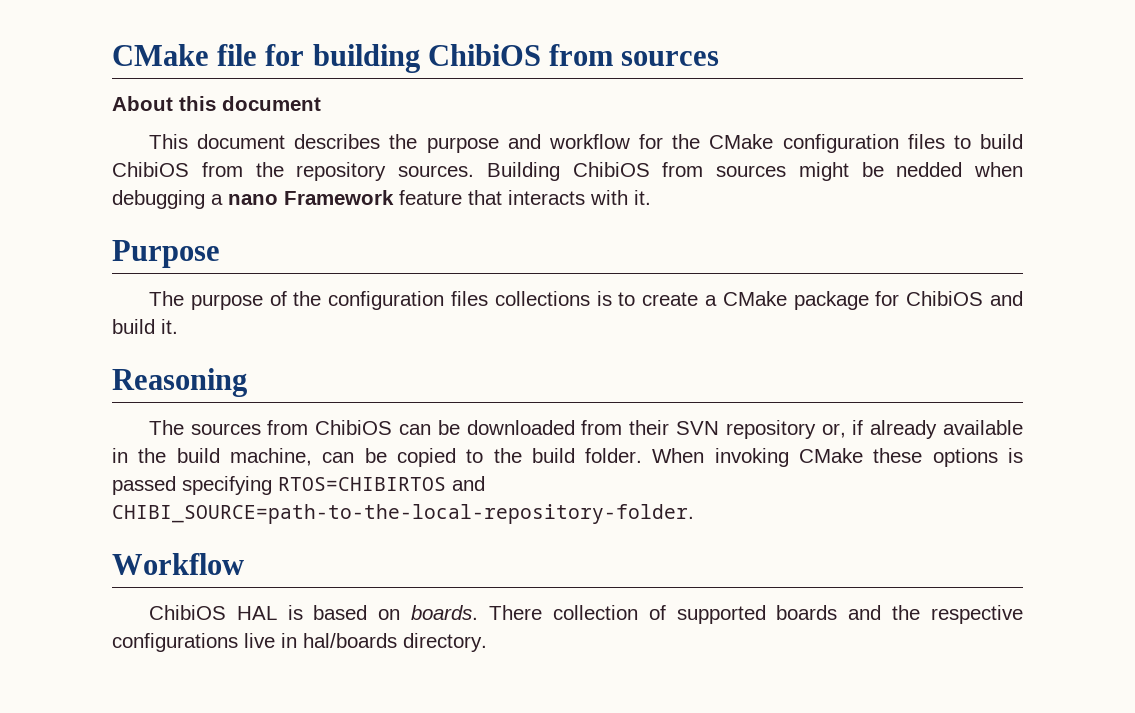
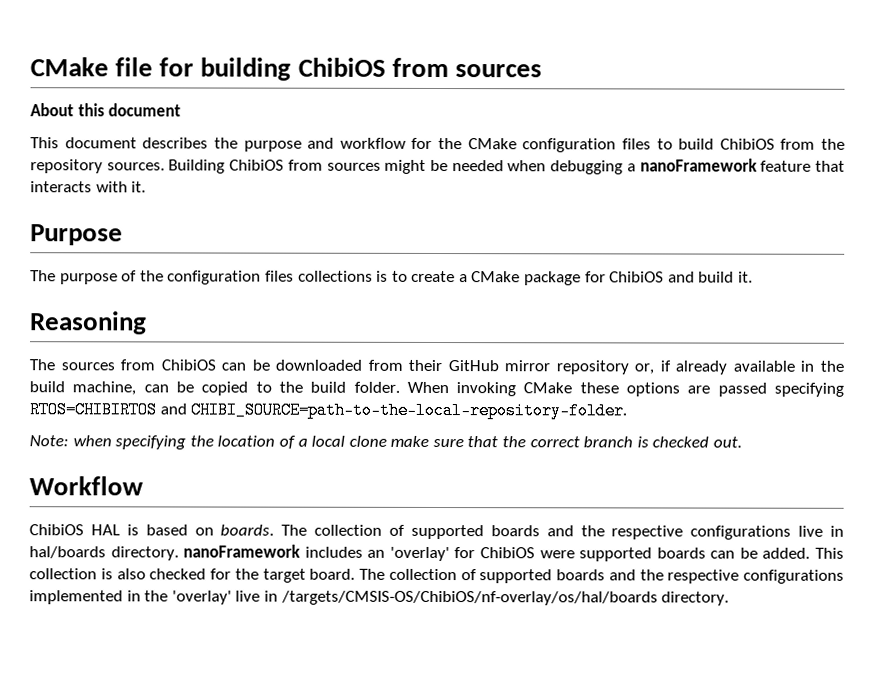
- Building ChibiOS from sources might be nedded when debugging a nano Framework feature that interacts with it.
+ Building ChibiOS from sources might be needed when debugging a nanoFramework feature that interacts with it.
- The sources from ChibiOS can be downloaded from their SVN repository or, if already available in the build machine, can be copied to the build folder.
+ The sources from ChibiOS can be downloaded from their GitHub mirror repository or, if already available in the build machine, can be copied to the build folder.
- When invoking CMake these options is passed specifying RTOS=CHIBIRTOS and CHIBI_SOURCE=path-to-the-local-repository-folder.
+ When invoking CMake these options are passed specifying RTOS=CHIBIRTOS and CHIBI_SOURCE=path-to-the-local-repository-folder.
+ Note: when specifying the location of a local clone make sure that the correct branch is checked out.
- There collection of supported boards and the respective configurations live in hal/boards directory.
+ The collection of supported boards and the respective configurations live in hal/boards directory. nanoFramework includes an 'overlay' for ChibiOS were supported boards can be added. This collection is also checked for the target board. The collection of supported boards and the respective configurations implemented in the 'overlay' live in /targets/CMSIS-OS/ChibiOS/nf-overlay/os/hal/boards directory.

